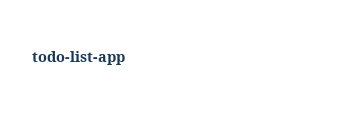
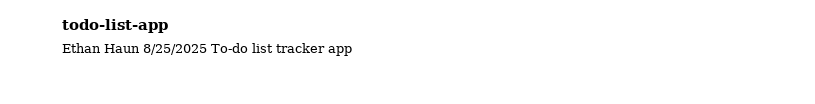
+ Ethan Haun 8/25/2025 To-do list tracker app

